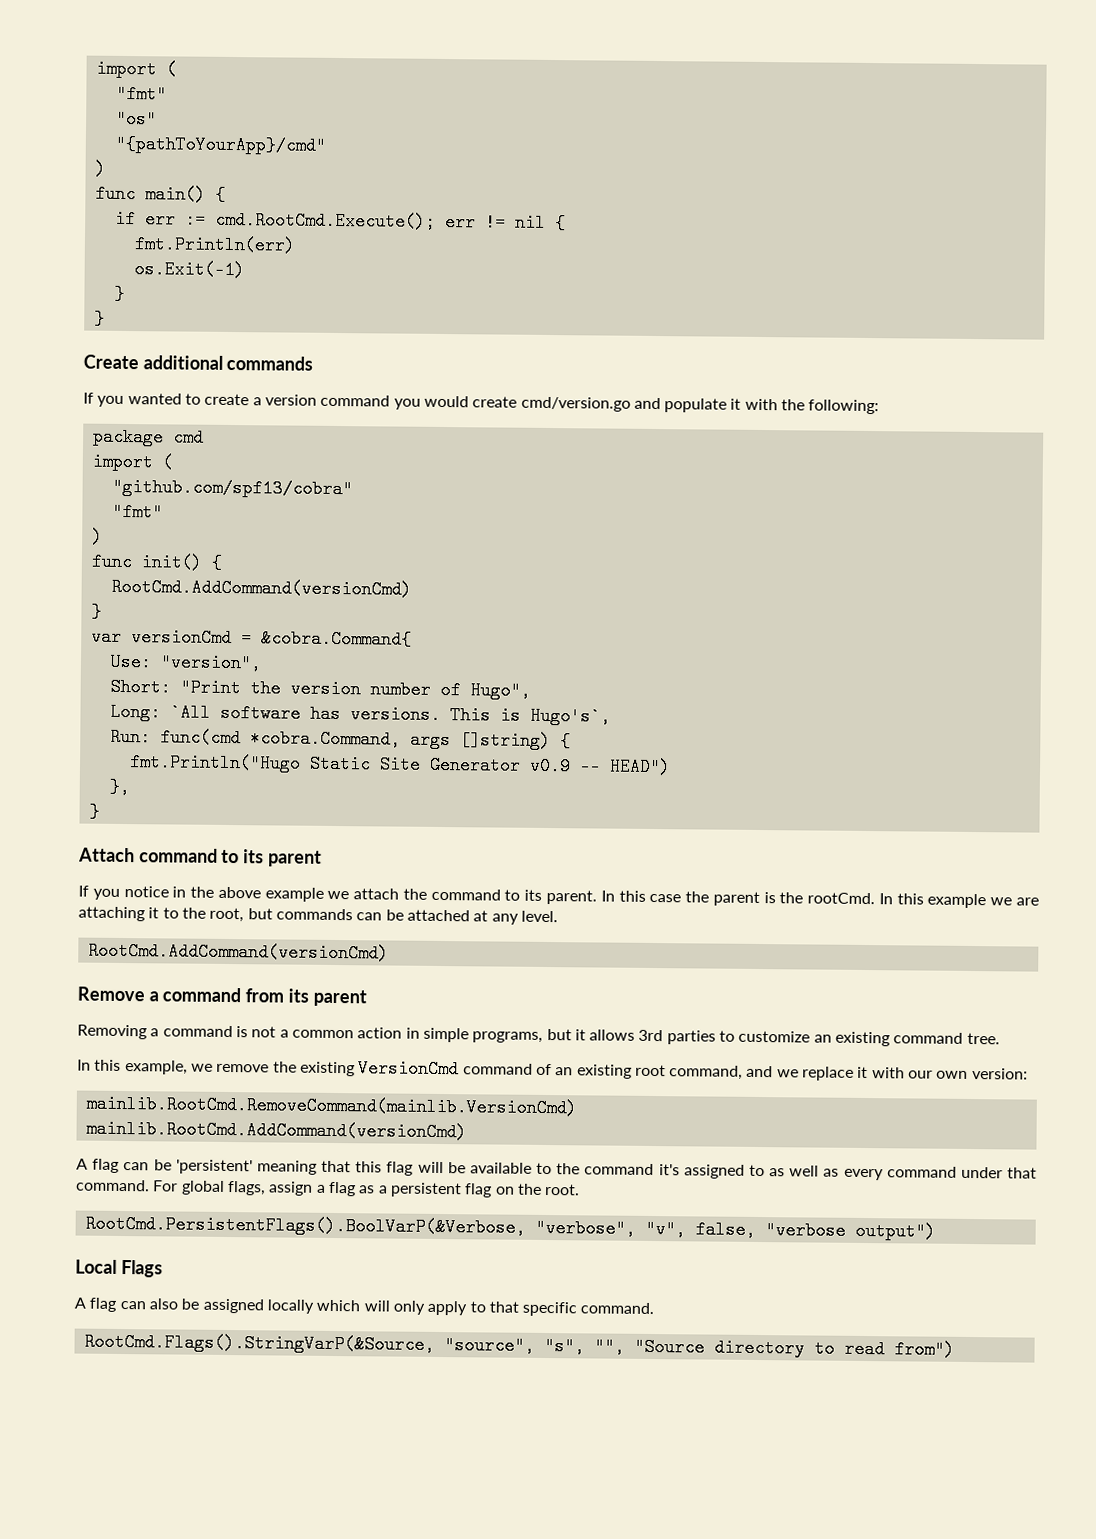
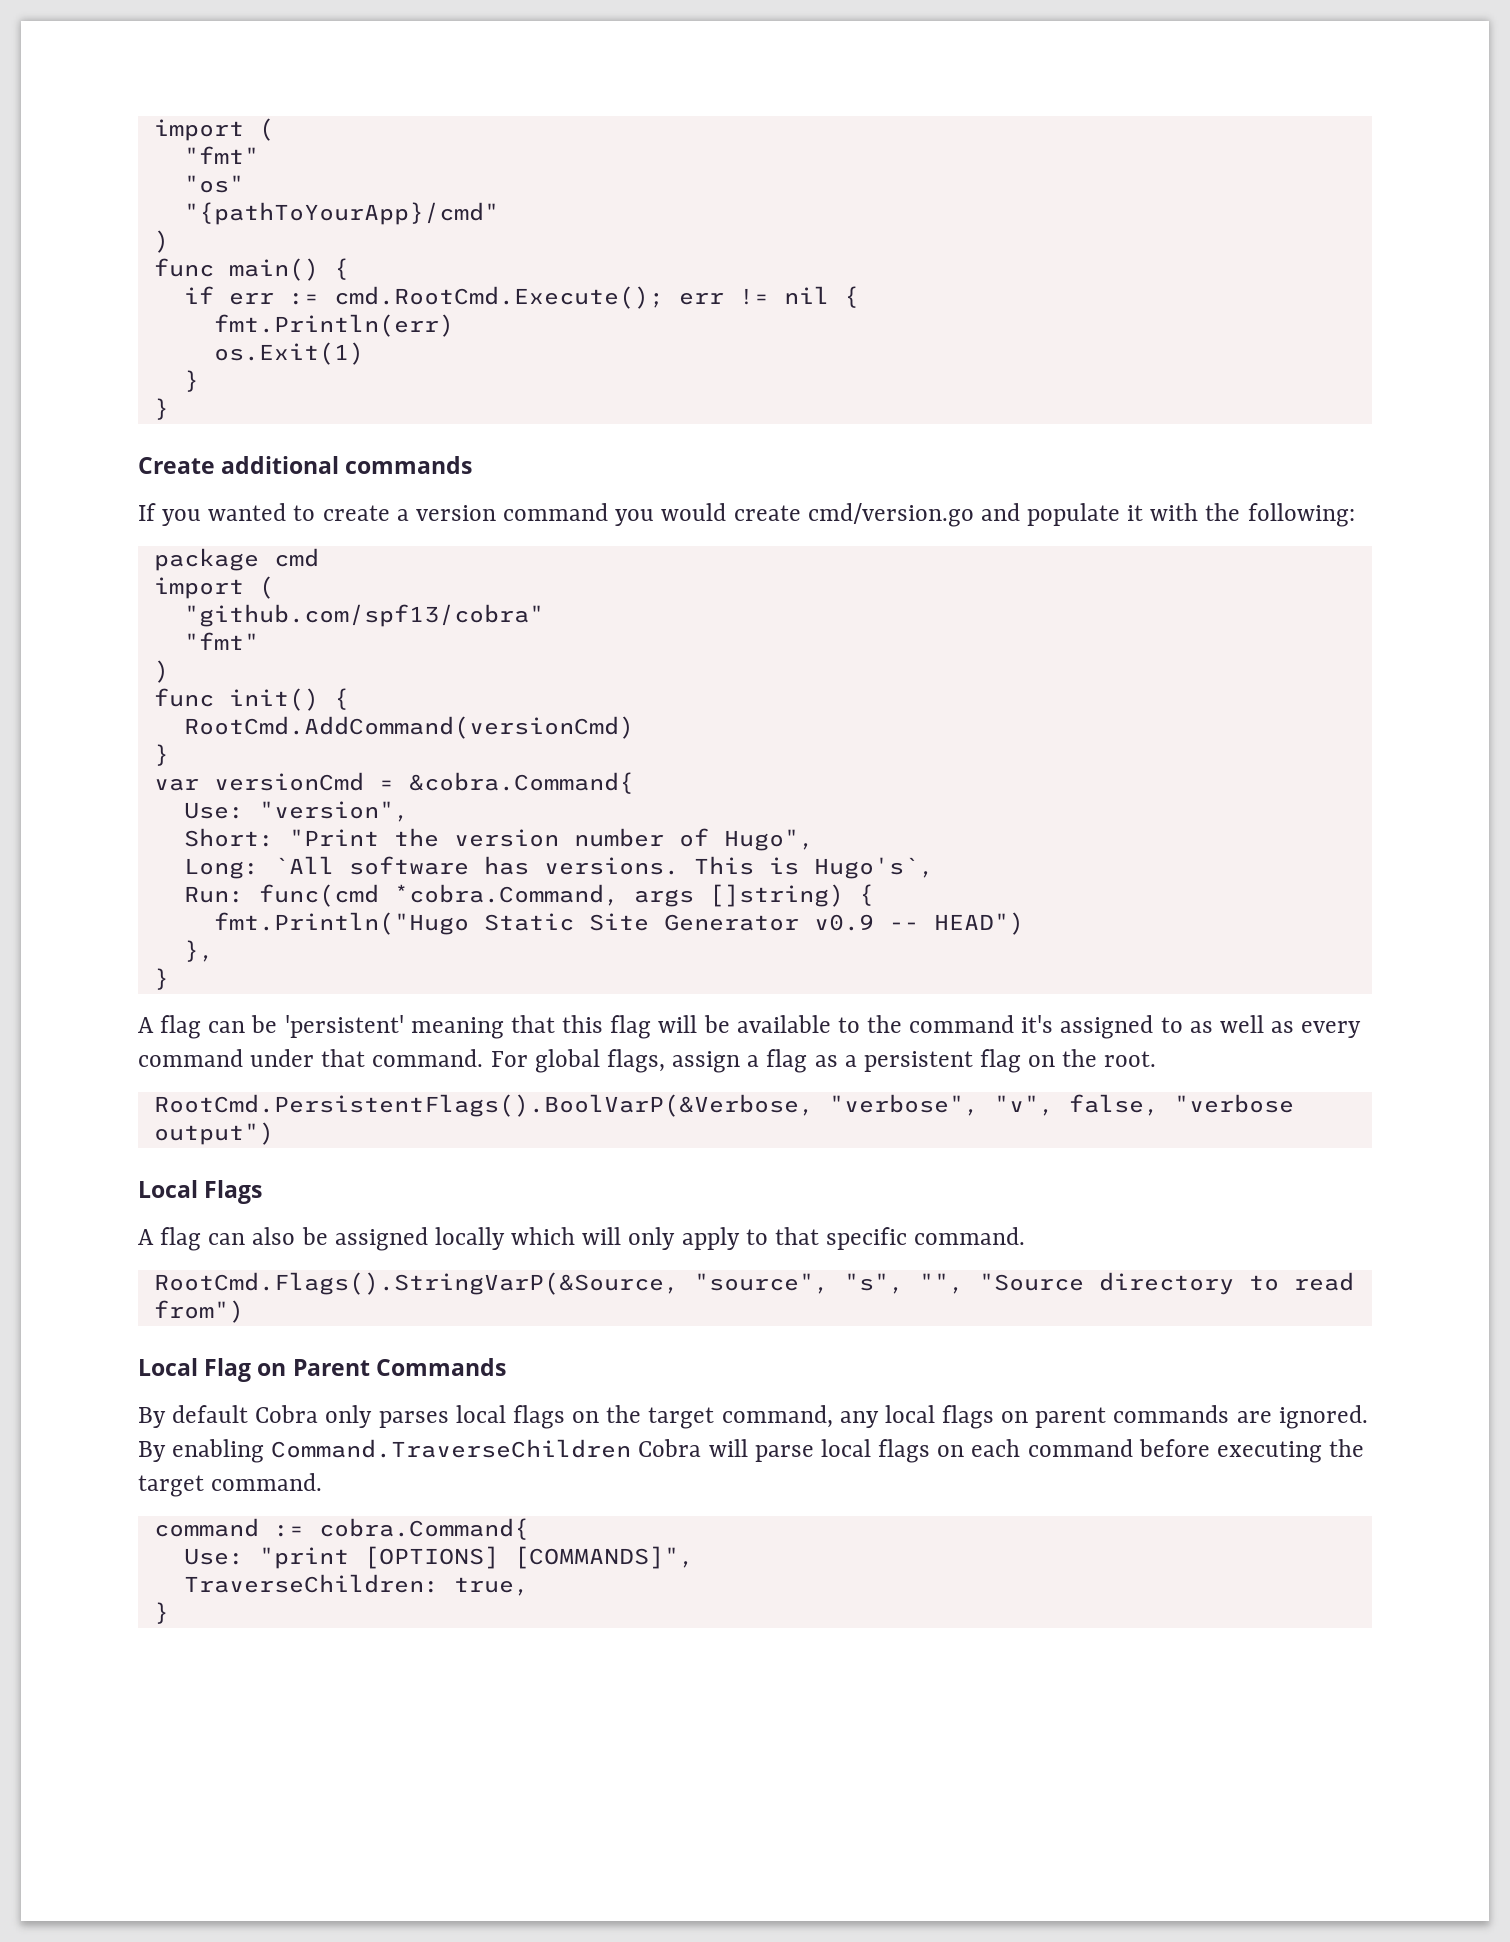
- os.Exit(-1)
+ os.Exit(1)
- Attach command to its parent
- If you notice in the above example we attach the command to its parent. In this case the parent is the rootCmd. In this example we are attaching it to the root, but commands can be attached at any level.
- RootCmd.AddCommand(versionCmd)
- Remove a command from its parent
- Removing a command is not a common action in simple programs, but it allows 3rd parties to customize an existing command tree.
- In this example, we remove the existing VersionCmd command of an existing root command, and we replace it with our own version:
- mainlib.RootCmd.RemoveCommand(mainlib.VersionCmd)
- mainlib.RootCmd.AddCommand(versionCmd)
+ Local Flag on Parent Commands
+ By default Cobra only parses local flags on the target command, any local flags on parent commands are ignored. By enabling Command.TraverseChildren Cobra will parse local flags on each command before executing the target command.
+ command := cobra.Command{
+ Use: "print [OPTIONS] [COMMANDS]",
+ TraverseChildren: true,
+ }

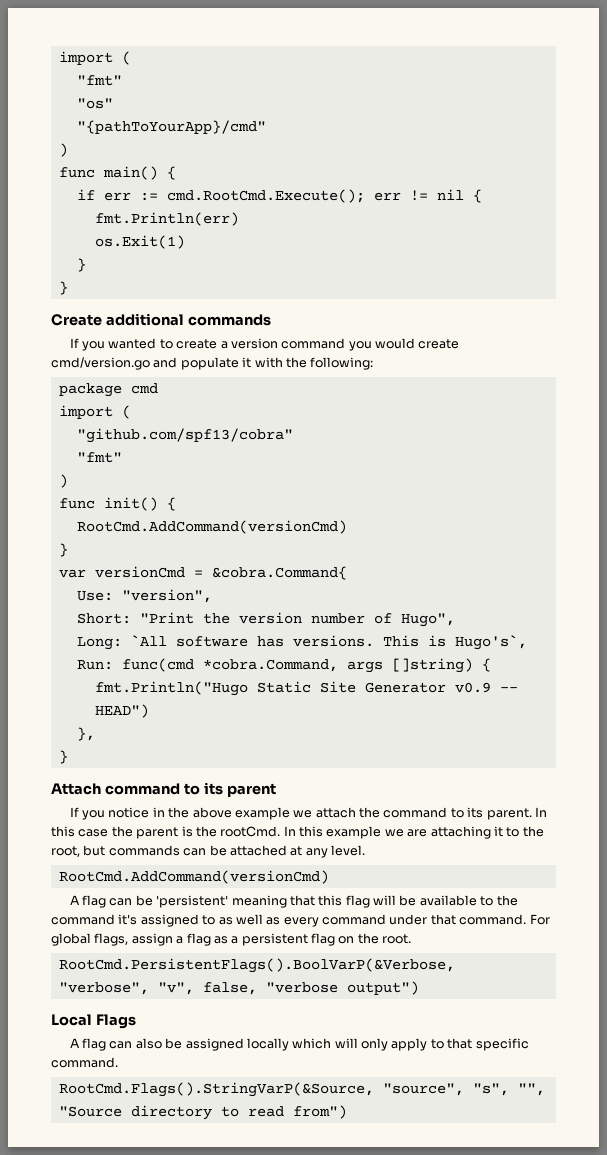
+ Attach command to its parent
+ If you notice in the above example we attach the command to its parent. In this case the parent is the rootCmd. In this example we are attaching it to the root, but commands can be attached at any level.
+ RootCmd.AddCommand(versionCmd)
- Local Flag on Parent Commands
- By default Cobra only parses local flags on the target command, any local flags on parent commands are ignored. By enabling Command.TraverseChildren Cobra will parse local flags on each command before executing the target command.
- command := cobra.Command{
- Use: "print [OPTIONS] [COMMANDS]",
- TraverseChildren: true,
- }

